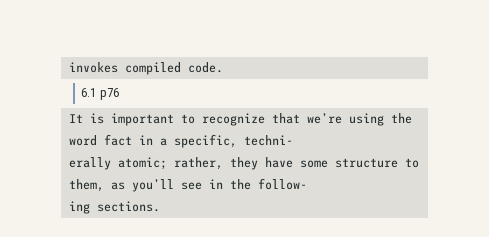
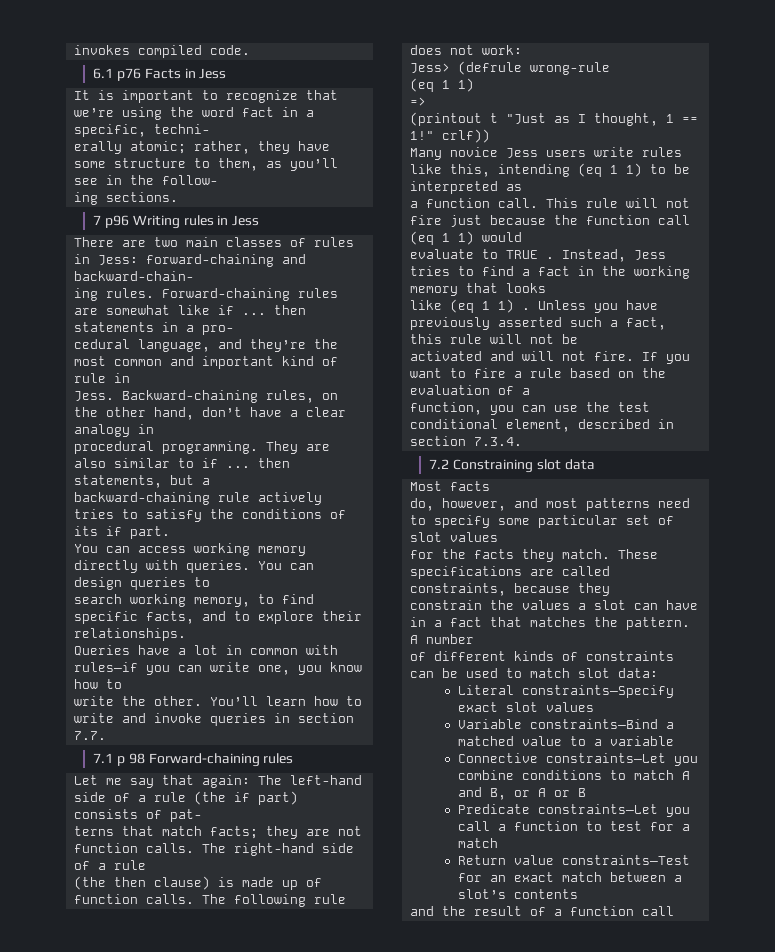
- 6.1 p76
+ 6.1 p76 Facts in Jess
+ 7 p96 Writing rules in Jess
+ There are two main classes of rules in Jess: forward-chaining and backward-chain-
+ ing rules. Forward-chaining rules are somewhat like if ... then statements in a pro-
+ cedural language, and they’re the most common and important kind of rule in
+ Jess. Backward-chaining rules, on the other hand, don’t have a clear analogy in
+ procedural programming. They are also similar to if ... then statements, but a
+ backward-chaining rule actively tries to satisfy the conditions of its if part.
+ You can access working memory directly with queries. You can design queries to
+ search working memory, to find specific facts, and to explore their relationships.
+ Queries have a lot in common with rules—if you can write one, you know how to
+ write the other. You’ll learn how to write and invoke queries in section 7.7.
+ 7.1 p 98 Forward-chaining rules
+ Let me say that again: The left-hand side of a rule (the if part) consists of pat-
+ terns that match facts; they are not function calls. The right-hand side of a rule
+ (the then clause) is made up of function calls. The following rule does not work:
+ Jess> (defrule wrong-rule
+ (eq 1 1)
+ =>
+ (printout t "Just as I thought, 1 == 1!" crlf))
+ Many novice Jess users write rules like this, intending (eq 1 1) to be interpreted as
+ a function call. This rule will not fire just because the function call (eq 1 1) would
+ evaluate to TRUE . Instead, Jess tries to find a fact in the working memory that looks
+ like (eq 1 1) . Unless you have previously asserted such a fact, this rule will not be
+ activated and will not fire. If you want to fire a rule based on the evaluation of a
+ function, you can use the test conditional element, described in section 7.3.4.
+ 7.2 Constraining slot data
+ Most facts
+ do, however, and most patterns need to specify some particular set of slot values
+ for the facts they match. These specifications are called constraints, because they
+ constrain the values a slot can have in a fact that matches the pattern. A number
+ of different kinds of constraints can be used to match slot data:
+ Literal constraints—Specify exact slot values
+ Variable constraints—Bind a matched value to a variable
+ Connective constraints—Let you combine conditions to match A and B, or A or B
+ Predicate constraints—Let you call a function to test for a match
+ Return value constraints—Test for an exact match between a slot’s contents
+ and the result of a function call

